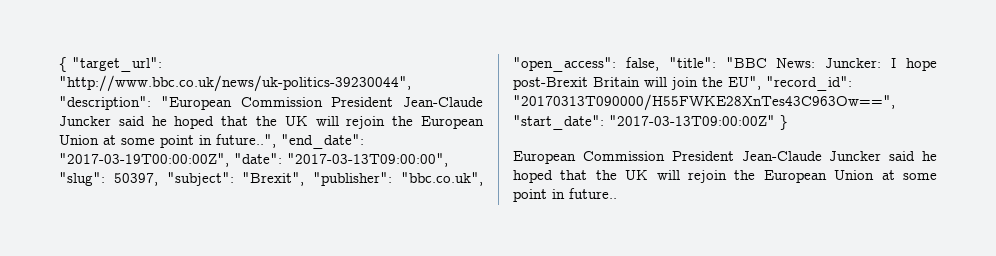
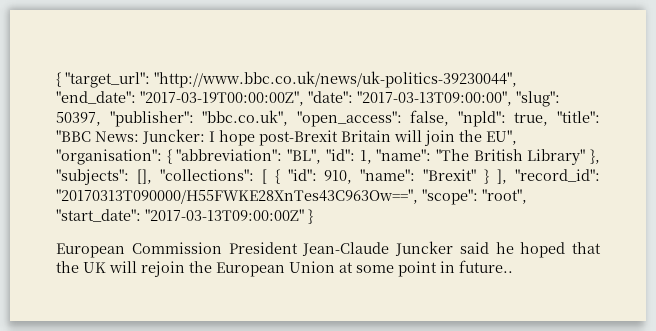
- { "target_url": "http://www.bbc.co.uk/news/uk-politics-39230044", "description": "European Commission President Jean-Claude Juncker said he hoped that the UK will rejoin the European Union at some point in future..", "end_date": "2017-03-19T00:00:00Z", "date": "2017-03-13T09:00:00", "slug": 50397, "subject": "Brexit", "publisher": "bbc.co.uk", "open_access": false, "title": "BBC News: Juncker: I hope post-Brexit Britain will join the EU", "record_id": "20170313T090000/H55FWKE28XnTes43C963Ow==", "start_date": "2017-03-13T09:00:00Z" }
+ { "target_url": "http://www.bbc.co.uk/news/uk-politics-39230044", "end_date": "2017-03-19T00:00:00Z", "date": "2017-03-13T09:00:00", "slug": 50397, "publisher": "bbc.co.uk", "open_access": false, "npld": true, "title": "BBC News: Juncker: I hope post-Brexit Britain will join the EU", "organisation": { "abbreviation": "BL", "id": 1, "name": "The British Library" }, "subjects": [], "collections": [ { "id": 910, "name": "Brexit" } ], "record_id": "20170313T090000/H55FWKE28XnTes43C963Ow==", "scope": "root", "start_date": "2017-03-13T09:00:00Z" }

